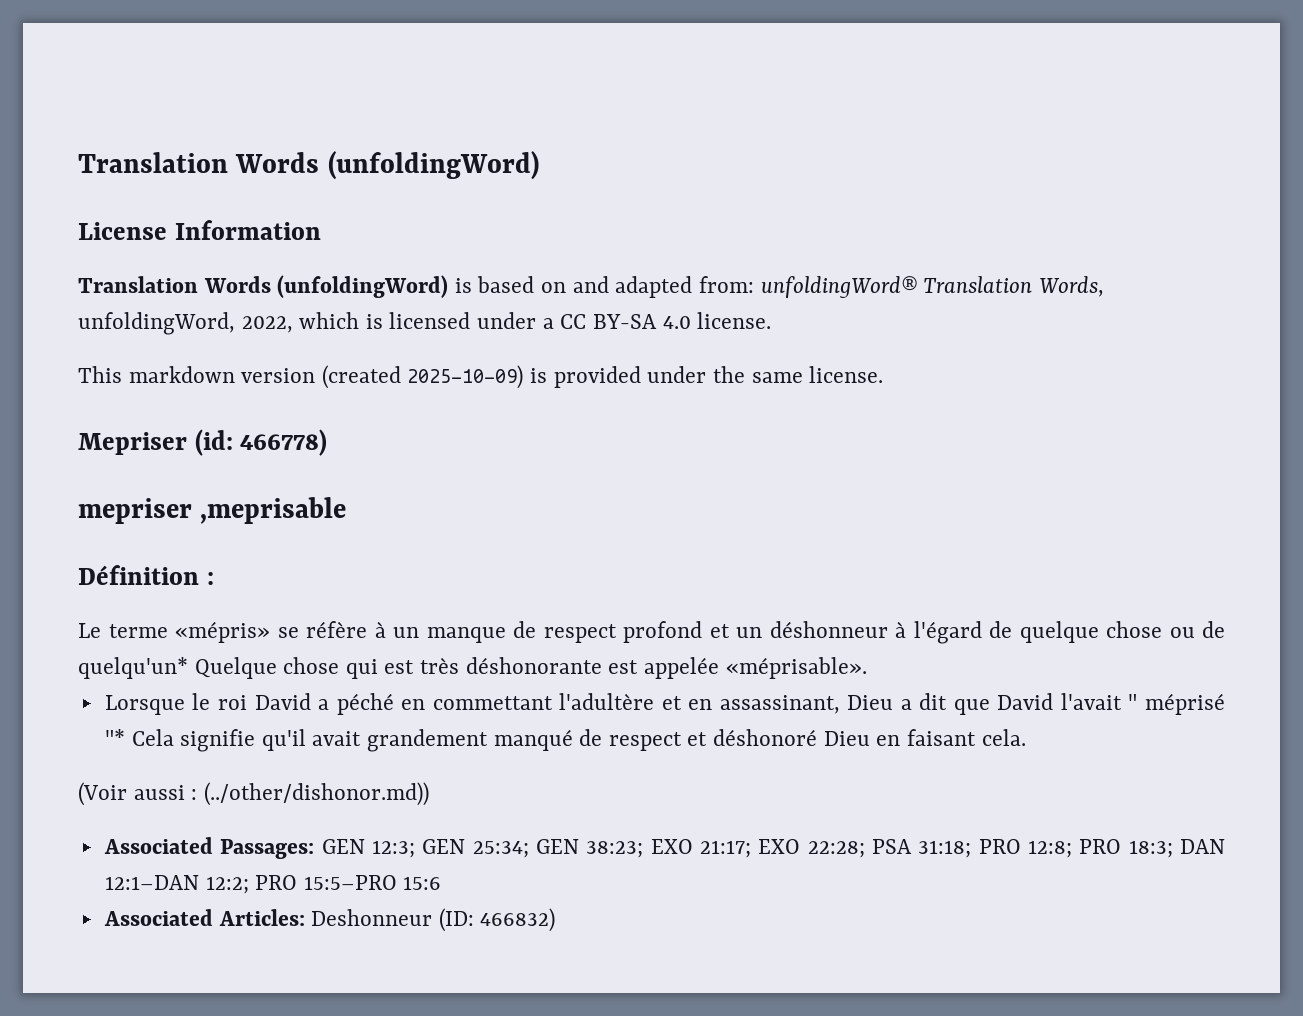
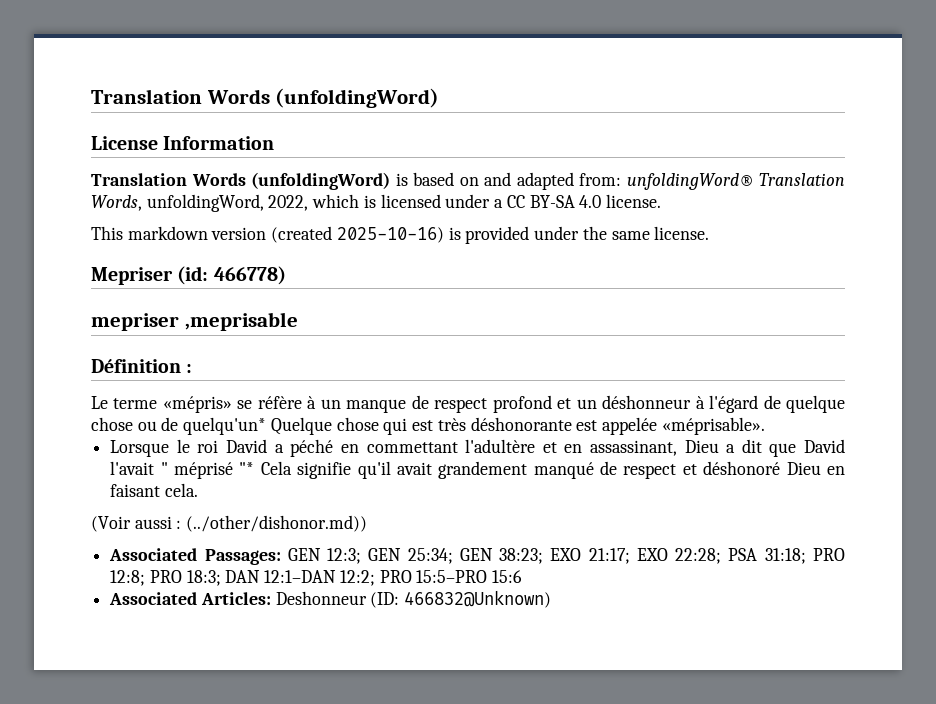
- This markdown version (created 2025-10-09) is provided under the same license.
+ This markdown version (created 2025-10-16) is provided under the same license.
- Associated Articles: Deshonneur (ID: 466832)
+ Associated Articles: Deshonneur (ID: 466832@Unknown)

